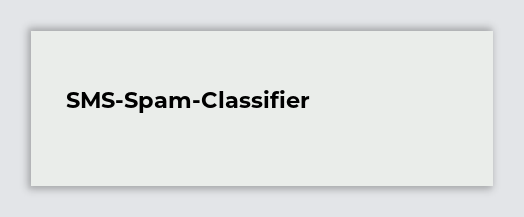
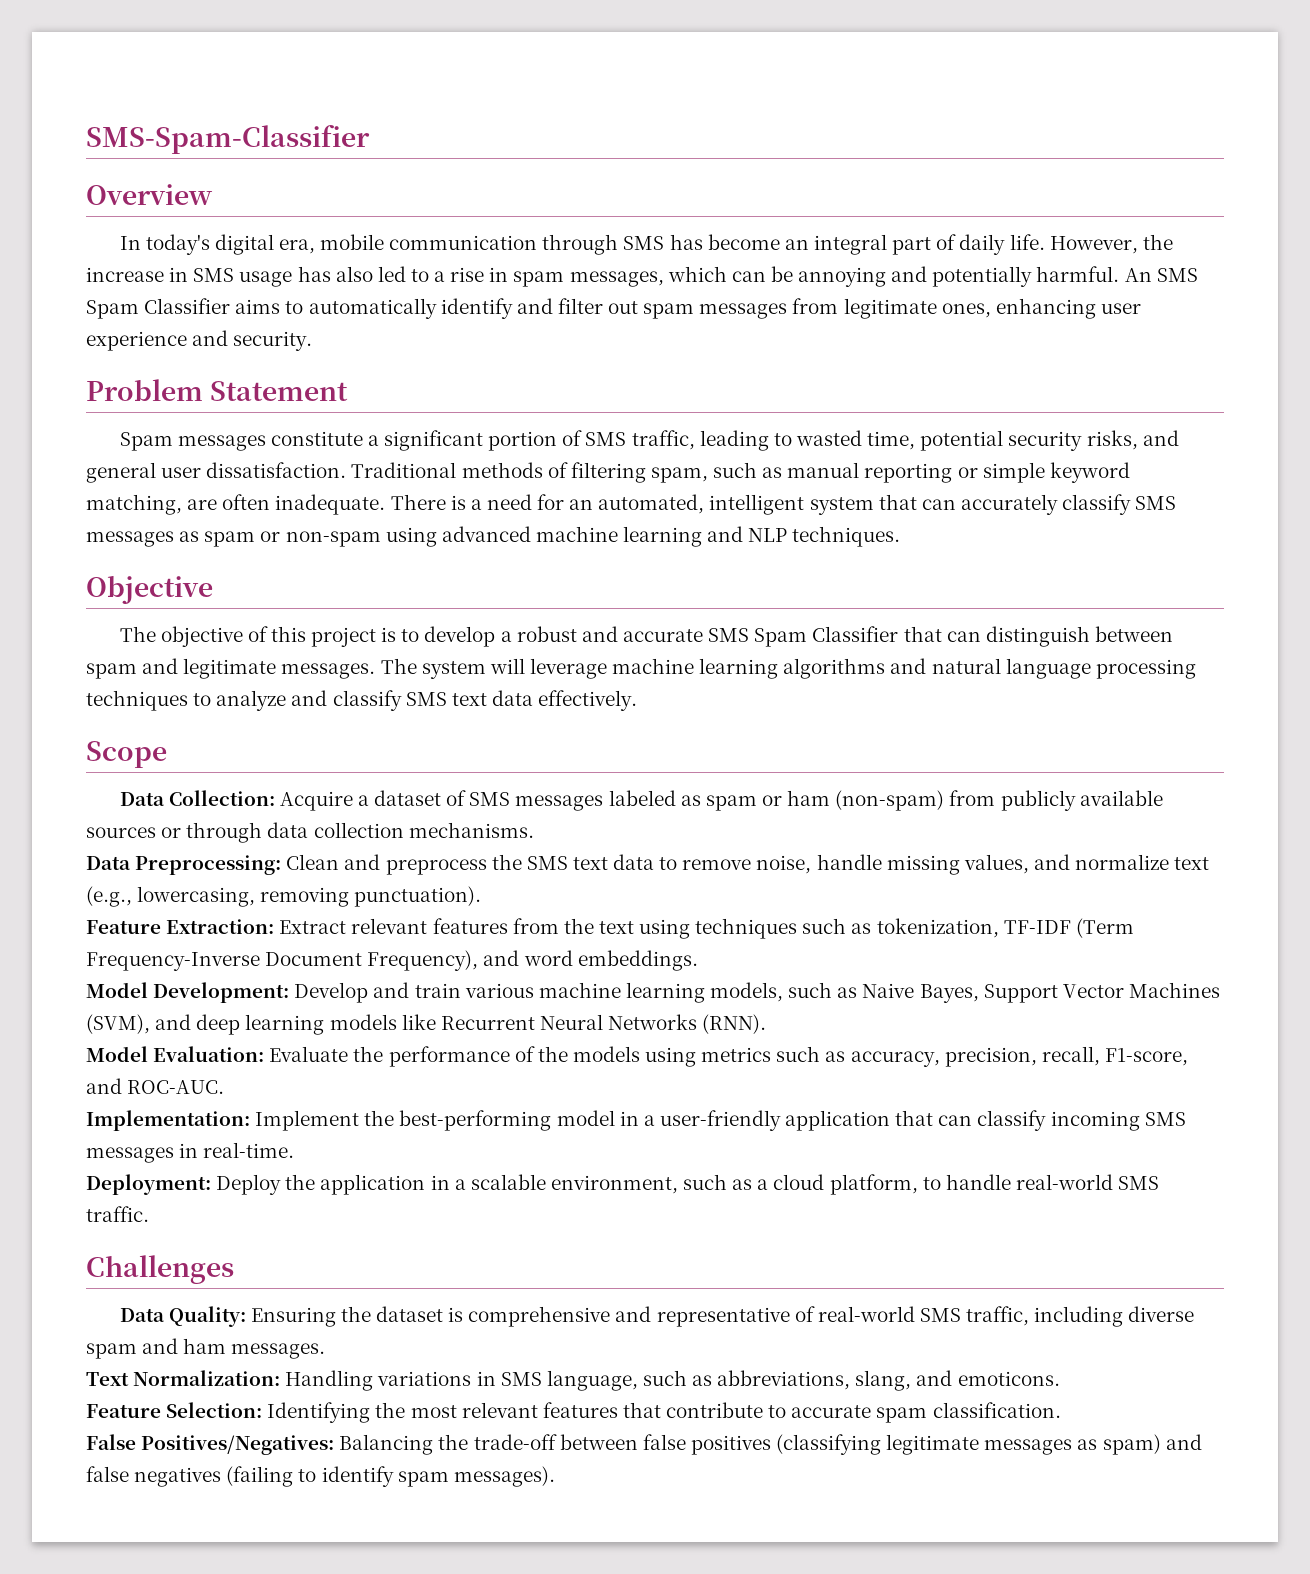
+ Overview
+ In today's digital era, mobile communication through SMS has become an integral part of daily life. However, the increase in SMS usage has also led to a rise in spam messages, which can be annoying and potentially harmful. An SMS Spam Classifier aims to automatically identify and filter out spam messages from legitimate ones, enhancing user experience and security.
+ Problem Statement
+ Spam messages constitute a significant portion of SMS traffic, leading to wasted time, potential security risks, and general user dissatisfaction. Traditional methods of filtering spam, such as manual reporting or simple keyword matching, are often inadequate. There is a need for an automated, intelligent system that can accurately classify SMS messages as spam or non-spam using advanced machine learning and NLP techniques.
+ Objective
+ The objective of this project is to develop a robust and accurate SMS Spam Classifier that can distinguish between spam and legitimate messages. The system will leverage machine learning algorithms and natural language processing techniques to analyze and classify SMS text data effectively.
+ Scope
+ Data Collection: Acquire a dataset of SMS messages labeled as spam or ham (non-spam) from publicly available sources or through data collection mechanisms.
+ Data Preprocessing: Clean and preprocess the SMS text data to remove noise, handle missing values, and normalize text (e.g., lowercasing, removing punctuation).
+ Feature Extraction: Extract relevant features from the text using techniques such as tokenization, TF-IDF (Term Frequency-Inverse Document Frequency), and word embeddings.
+ Model Development: Develop and train various machine learning models, such as Naive Bayes, Support Vector Machines (SVM), and deep learning models like Recurrent Neural Networks (RNN).
+ Model Evaluation: Evaluate the performance of the models using metrics such as accuracy, precision, recall, F1-score, and ROC-AUC.
+ Implementation: Implement the best-performing model in a user-friendly application that can classify incoming SMS messages in real-time.
+ Deployment: Deploy the application in a scalable environment, such as a cloud platform, to handle real-world SMS traffic.
+ Challenges
+ Data Quality: Ensuring the dataset is comprehensive and representative of real-world SMS traffic, including diverse spam and ham messages.
+ Text Normalization: Handling variations in SMS language, such as abbreviations, slang, and emoticons.
+ Feature Selection: Identifying the most relevant features that contribute to accurate spam classification.
+ False Positives/Negatives: Balancing the trade-off between false positives (classifying legitimate messages as spam) and false negatives (failing to identify spam messages).

